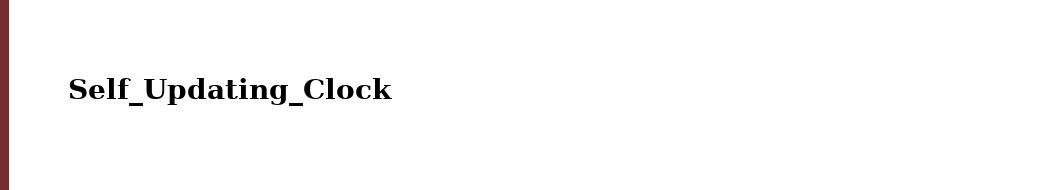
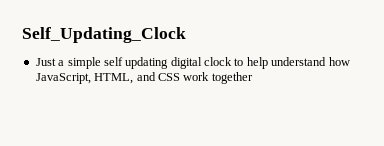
+ Just a simple self updating digital clock to help understand how JavaScript, HTML, and CSS work together

